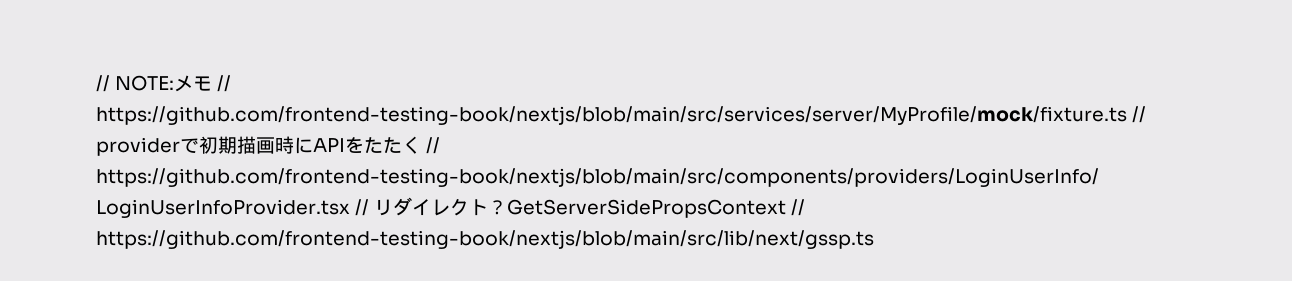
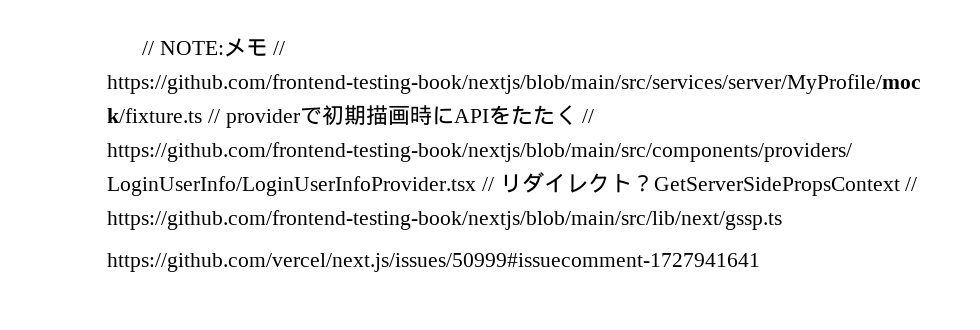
+ https://github.com/vercel/next.js/issues/50999#issuecomment-1727941641

